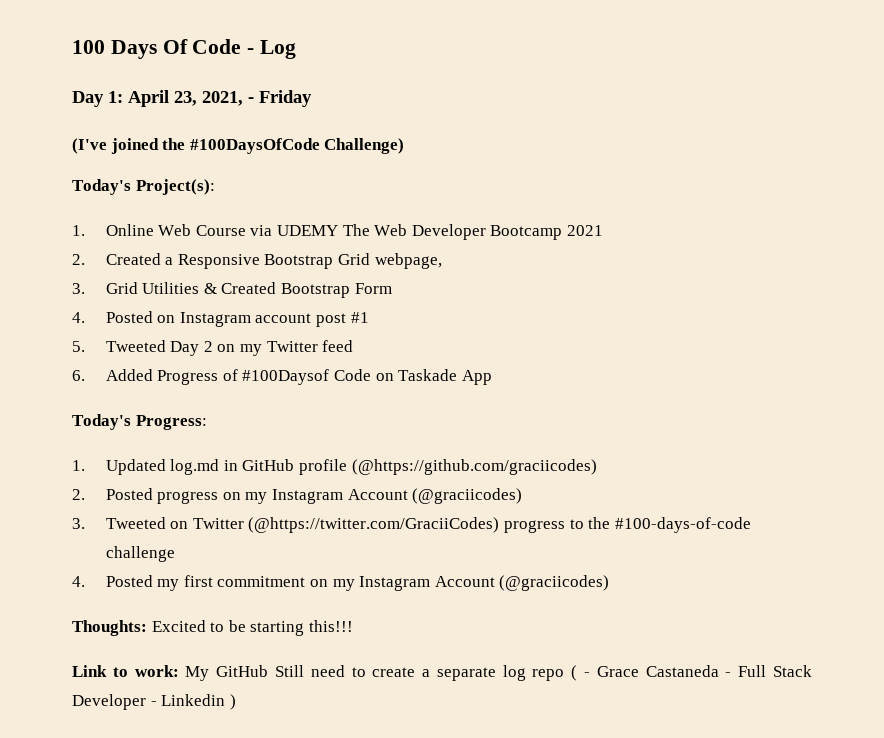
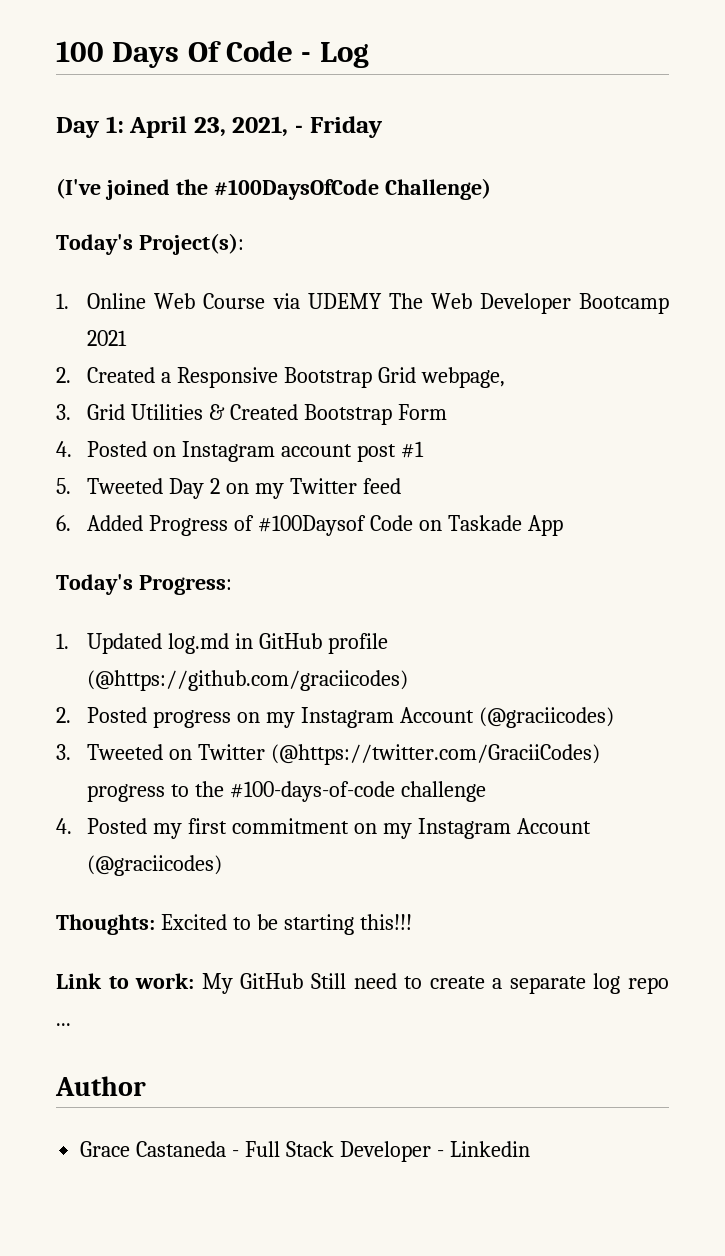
- Link to work: My GitHub Still need to create a separate log repo ( - Grace Castaneda - Full Stack Developer - Linkedin )
+ Link to work: My GitHub Still need to create a separate log repo ...
+ Author
+ Grace Castaneda - Full Stack Developer - Linkedin

